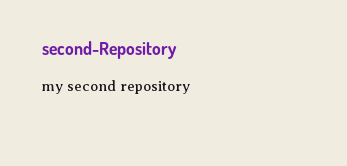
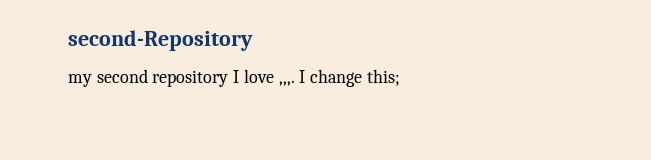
- my second repository
+ my second repository I love ,,,. I change this;

